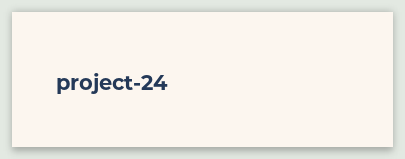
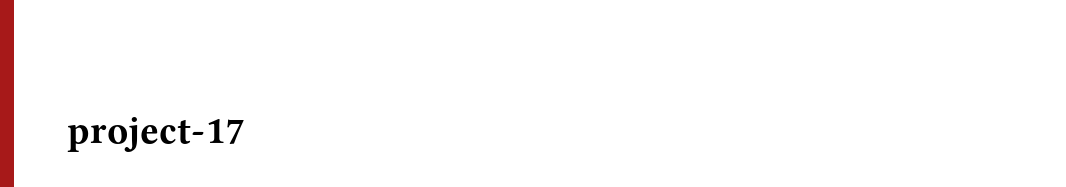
- project-24
+ project-17

